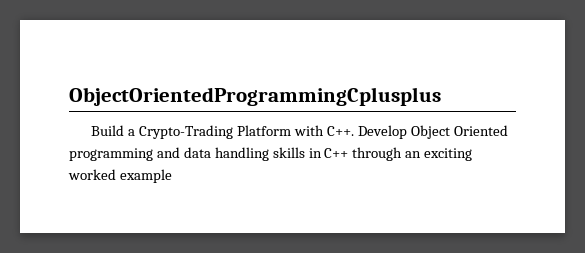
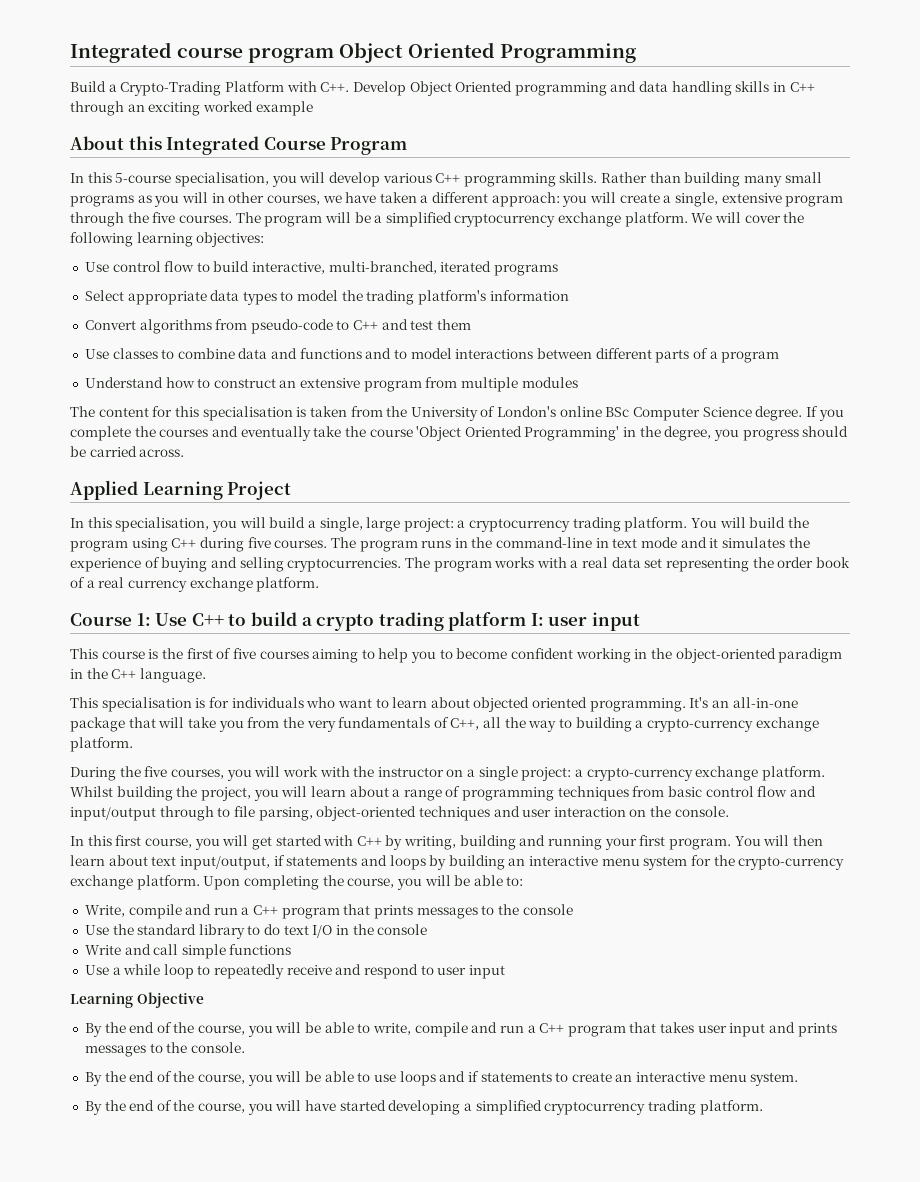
- ObjectOrientedProgrammingCplusplus
+ Integrated course program Object Oriented Programming
+ About this Integrated Course Program
+ In this 5-course specialisation, you will develop various C++ programming skills. Rather than building many small programs as you will in other courses, we have taken a different approach: you will create a single, extensive program through the five courses. The program will be a simplified cryptocurrency exchange platform. We will cover the following learning objectives:
+ Use control flow to build interactive, multi-branched, iterated programs
+ Select appropriate data types to model the trading platform's information
+ Convert algorithms from pseudo-code to C++ and test them
+ Use classes to combine data and functions and to model interactions between different parts of a program
+ Understand how to construct an extensive program from multiple modules
+ The content for this specialisation is taken from the University of London's online BSc Computer Science degree. If you complete the courses and eventually take the course 'Object Oriented Programming' in the degree, you progress should be carried across.
+ Applied Learning Project
+ In this specialisation, you will build a single, large project: a cryptocurrency trading platform. You will build the program using C++ during five courses. The program runs in the command-line in text mode and it simulates the experience of buying and selling cryptocurrencies. The program works with a real data set representing the order book of a real currency exchange platform.
+ Course 1: Use C++ to build a crypto trading platform I: user input
+ This course is the first of five courses aiming to help you to become confident working in the object-oriented paradigm in the C++ language.
+ This specialisation is for individuals who want to learn about objected oriented programming. It's an all-in-one package that will take you from the very fundamentals of C++, all the way to building a crypto-currency exchange platform.
+ During the five courses, you will work with the instructor on a single project: a crypto-currency exchange platform. Whilst building the project, you will learn about a range of programming techniques from basic control flow and input/output through to file parsing, object-oriented techniques and user interaction on the console.
+ In this first course, you will get started with C++ by writing, building and running your first program. You will then learn about text input/output, if statements and loops by building an interactive menu system for the crypto-currency exchange platform. Upon completing the course, you will be able to:
+ Write, compile and run a C++ program that prints messages to the console
+ Use the standard library to do text I/O in the console
+ Write and call simple functions
+ Use a while loop to repeatedly receive and respond to user input
+ Learning Objective
+ By the end of the course, you will be able to write, compile and run a C++ program that takes user input and prints messages to the console.
+ By the end of the course, you will be able to use loops and if statements to create an interactive menu system.
+ By the end of the course, you will have started developing a simplified cryptocurrency trading platform.

